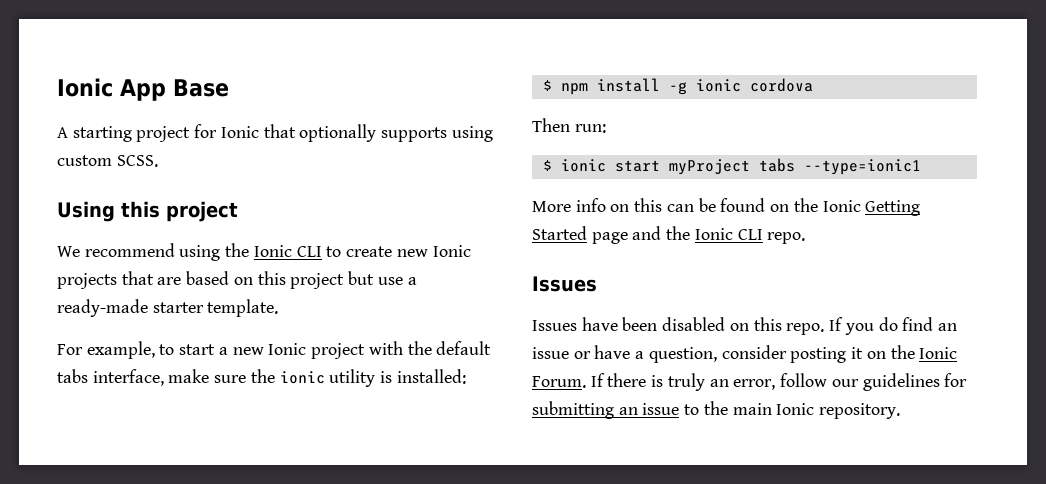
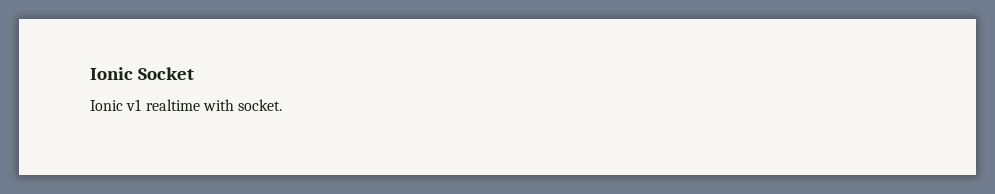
- Ionic App Base
- A starting project for Ionic that optionally supports using custom SCSS.
- Using this project
- We recommend using the Ionic CLI to create new Ionic projects that are based on this project but use a ready-made starter template.
- For example, to start a new Ionic project with the default tabs interface, make sure the ionic utility is installed:
- $ npm install -g ionic cordova
- Then run:
- $ ionic start myProject tabs --type=ionic1
- More info on this can be found on the Ionic Getting Started page and the Ionic CLI repo.
- Issues
- Issues have been disabled on this repo. If you do find an issue or have a question, consider posting it on the Ionic Forum. If there is truly an error, follow our guidelines for submitting an issue to the main Ionic repository.
+ Ionic Socket
+ Ionic v1 realtime with socket.

